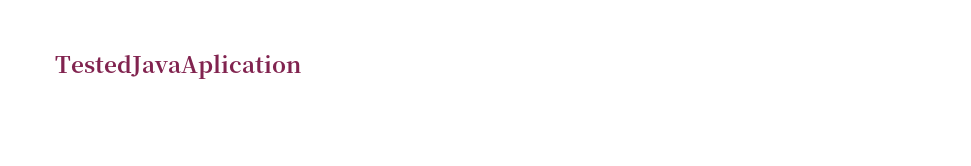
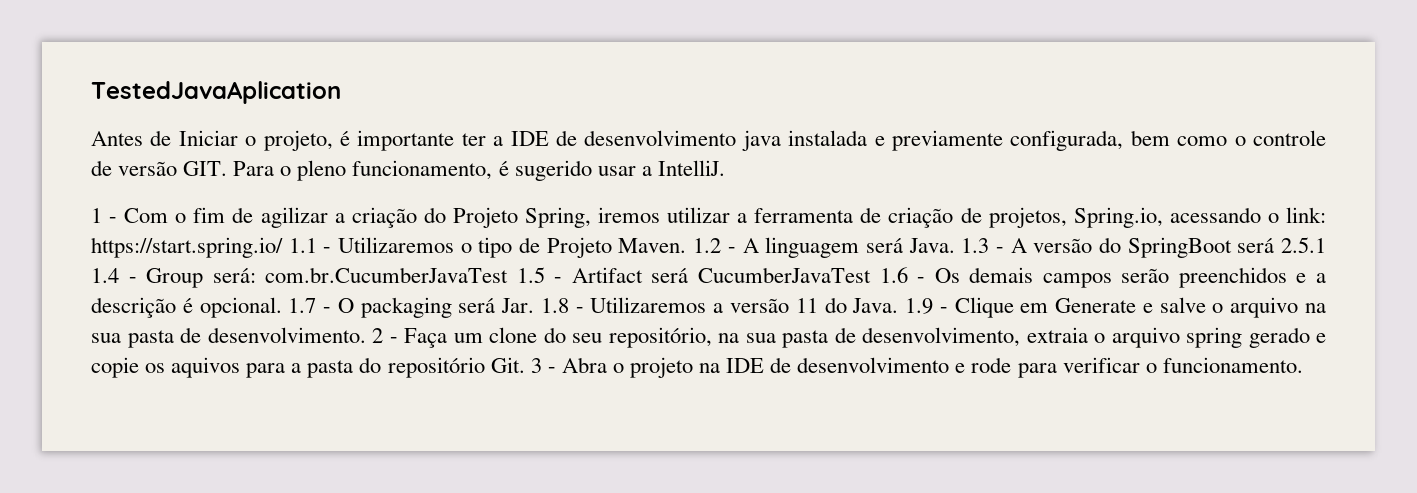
+ Antes de Iniciar o projeto, é importante ter a IDE de desenvolvimento java instalada e previamente configurada, bem como o controle de versão GIT. Para o pleno funcionamento, é sugerido usar a IntelliJ.
+ 1 - Com o fim de agilizar a criação do Projeto Spring, iremos utilizar a ferramenta de criação de projetos, Spring.io, acessando o link: https://start.spring.io/ 1.1 - Utilizaremos o tipo de Projeto Maven. 1.2 - A linguagem será Java. 1.3 - A versão do SpringBoot será 2.5.1 1.4 - Group será: com.br.CucumberJavaTest 1.5 - Artifact será CucumberJavaTest 1.6 - Os demais campos serão preenchidos e a descrição é opcional. 1.7 - O packaging será Jar. 1.8 - Utilizaremos a versão 11 do Java. 1.9 - Clique em Generate e salve o arquivo na sua pasta de desenvolvimento. 2 - Faça um clone do seu repositório, na sua pasta de desenvolvimento, extraia o arquivo spring gerado e copie os aquivos para a pasta do repositório Git. 3 - Abra o projeto na IDE de desenvolvimento e rode para verificar o funcionamento.

